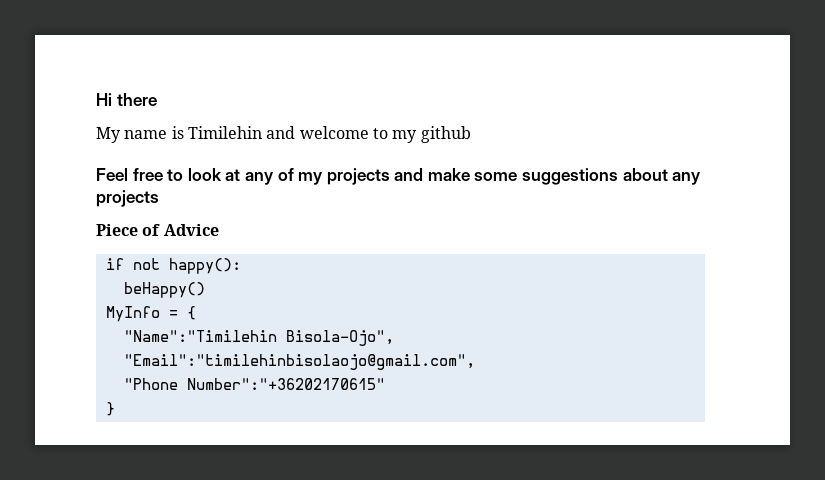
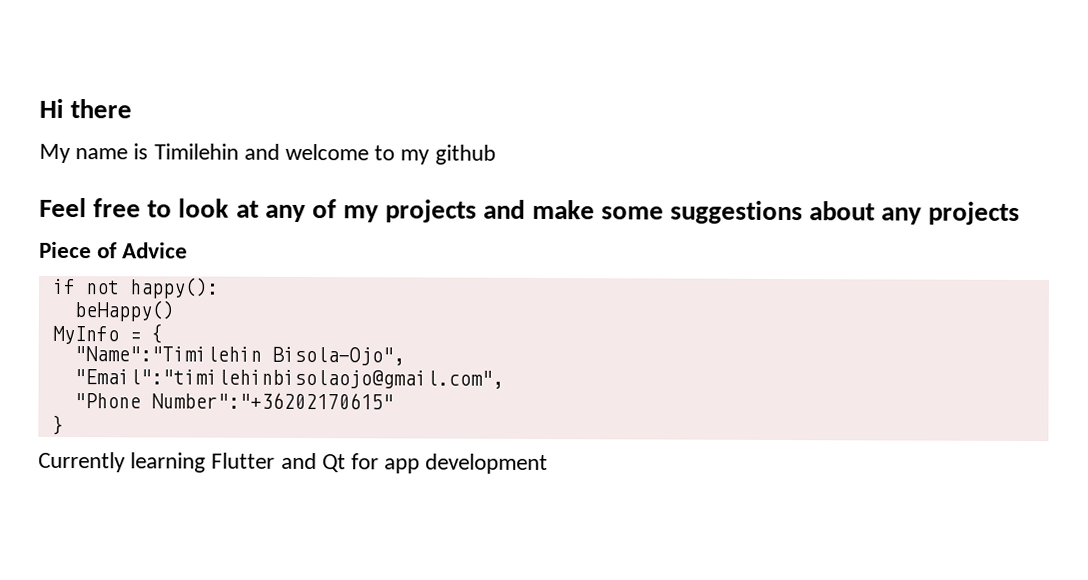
+ Currently learning Flutter and Qt for app development

